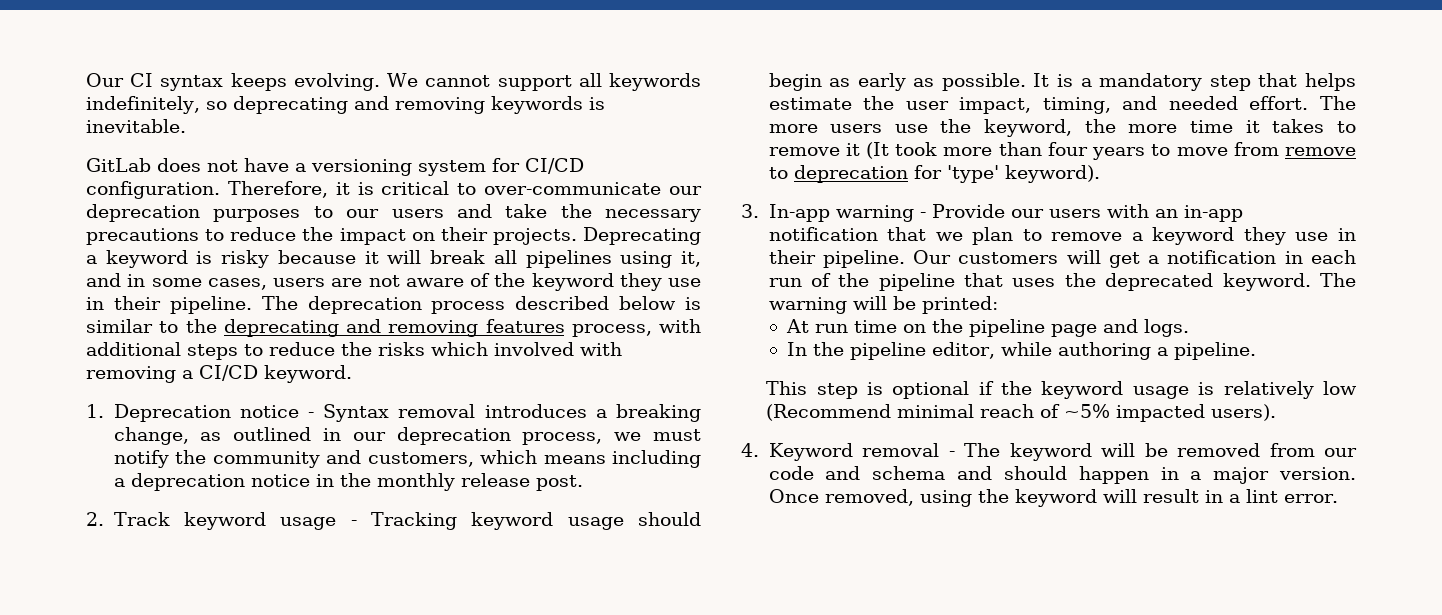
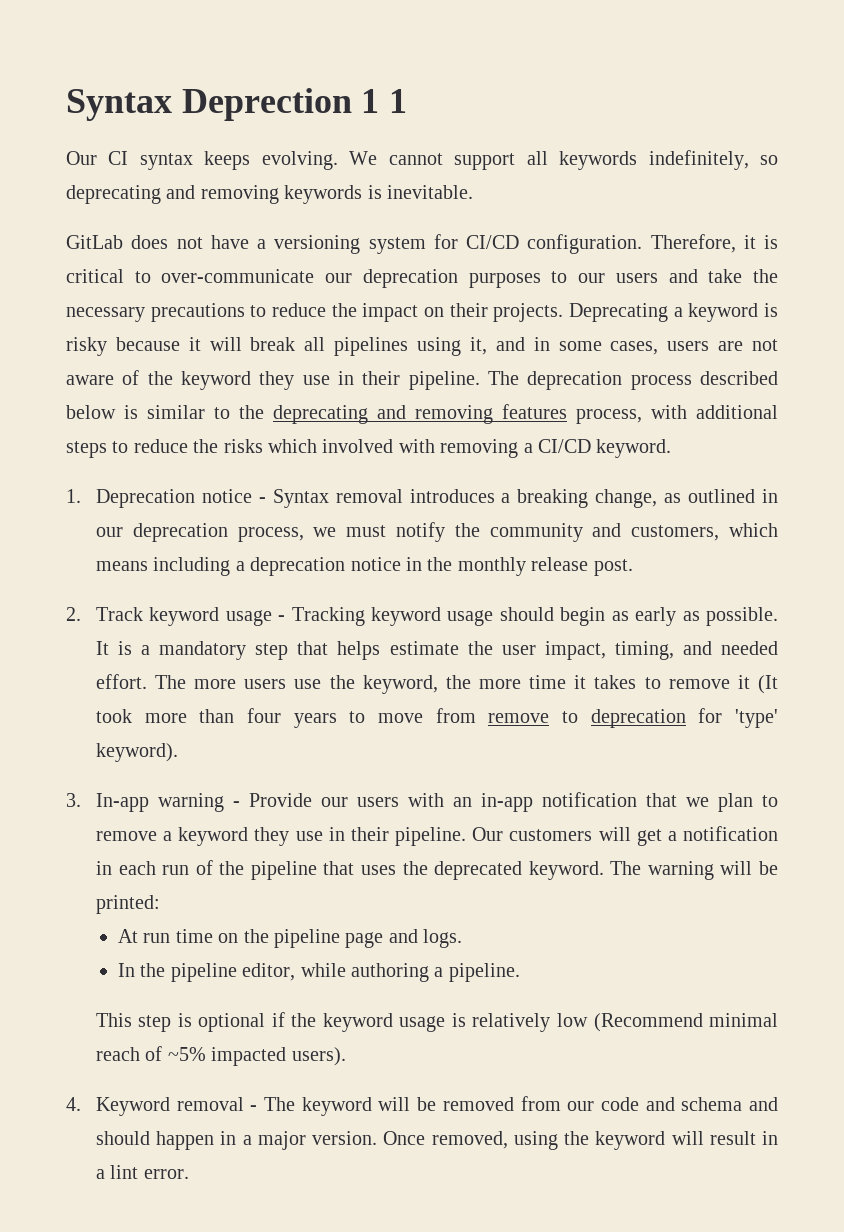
+ Syntax Deprection 1 1

